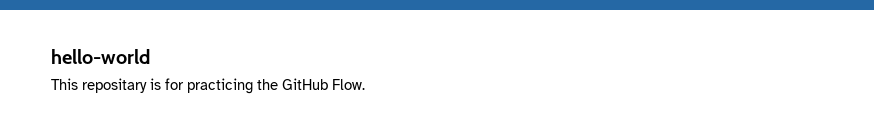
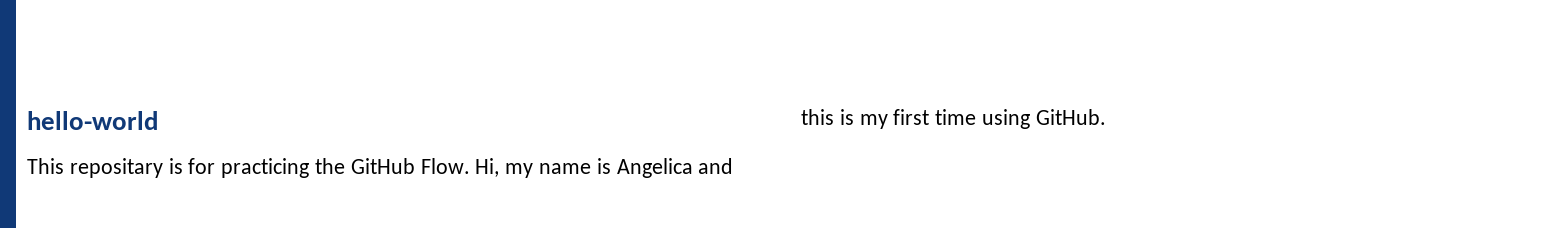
+ Hi, my name is Angelica and this is my first time using GitHub.

